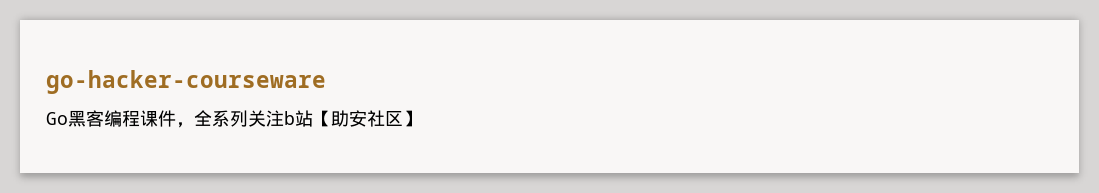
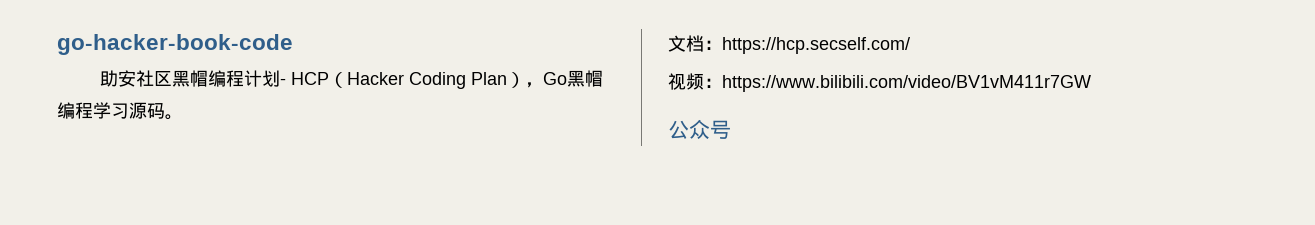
- go-hacker-courseware
- Go黑客编程课件，全系列关注b站【助安社区】
+ go-hacker-book-code
+ 助安社区黑帽编程计划- HCP（Hacker Coding Plan），Go黑帽编程学习源码。
+ 文档：https://hcp.secself.com/
+ 视频：https://www.bilibili.com/video/BV1vM411r7GW
+ 公众号

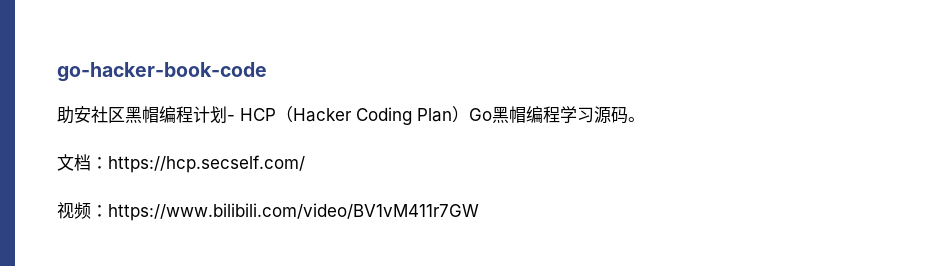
- 助安社区黑帽编程计划- HCP（Hacker Coding Plan），Go黑帽编程学习源码。
+ 助安社区黑帽编程计划- HCP（Hacker Coding Plan）Go黑帽编程学习源码。
- 公众号

